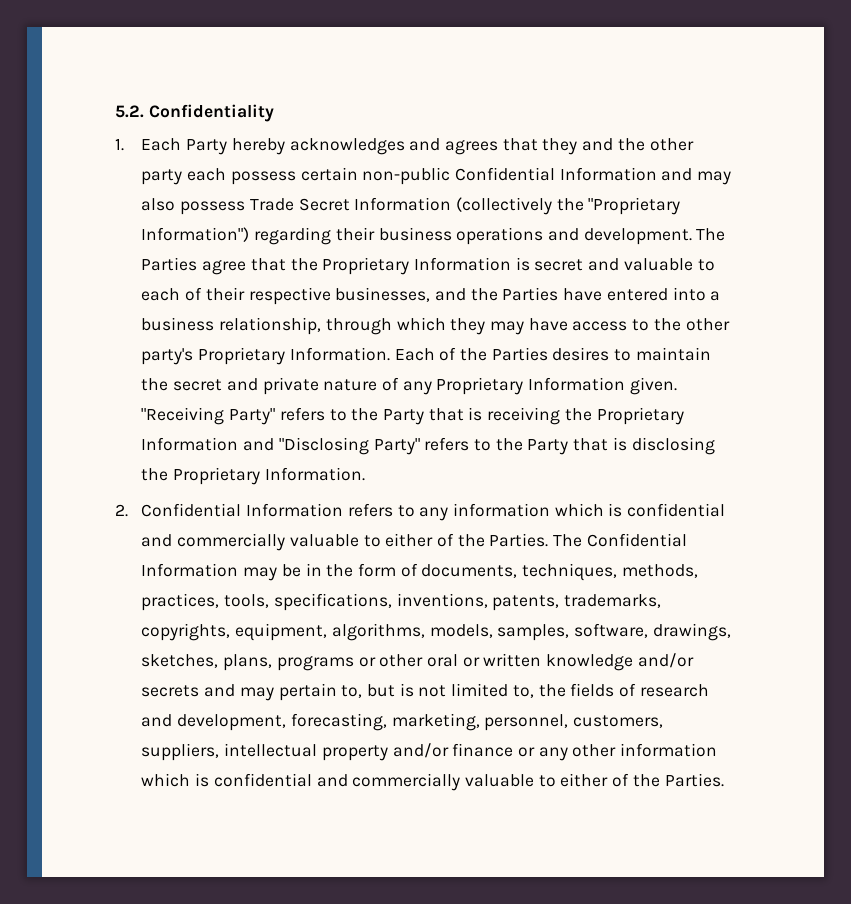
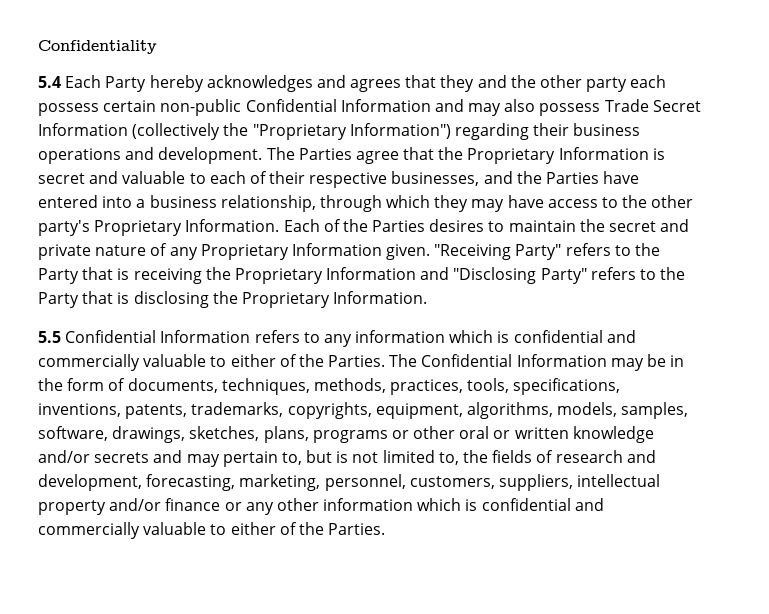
- 5.2. Confidentiality
+ Confidentiality
- 1. Each Party hereby acknowledges and agrees that they and the other party each possess certain non-public Confidential Information and may also possess Trade Secret Information (collectively the "Proprietary Information") regarding their business operations and development.
+ 5.4 Each Party hereby acknowledges and agrees that they and the other party each possess certain non-public Confidential Information and may also possess Trade Secret Information (collectively the "Proprietary Information") regarding their business operations and development.
- 2. Confidential Information refers to any information which is confidential and commercially valuable to either of the Parties.
+ 5.5 Confidential Information refers to any information which is confidential and commercially valuable to either of the Parties.

